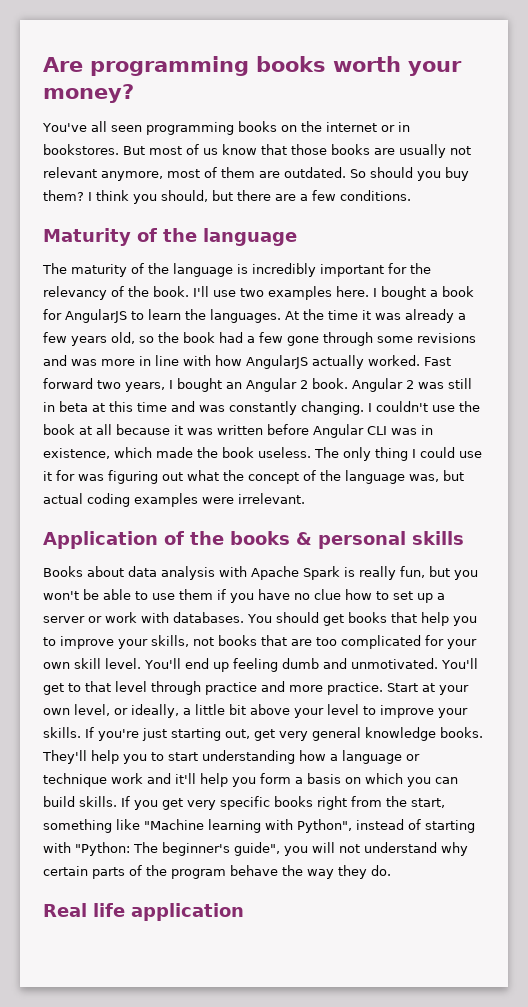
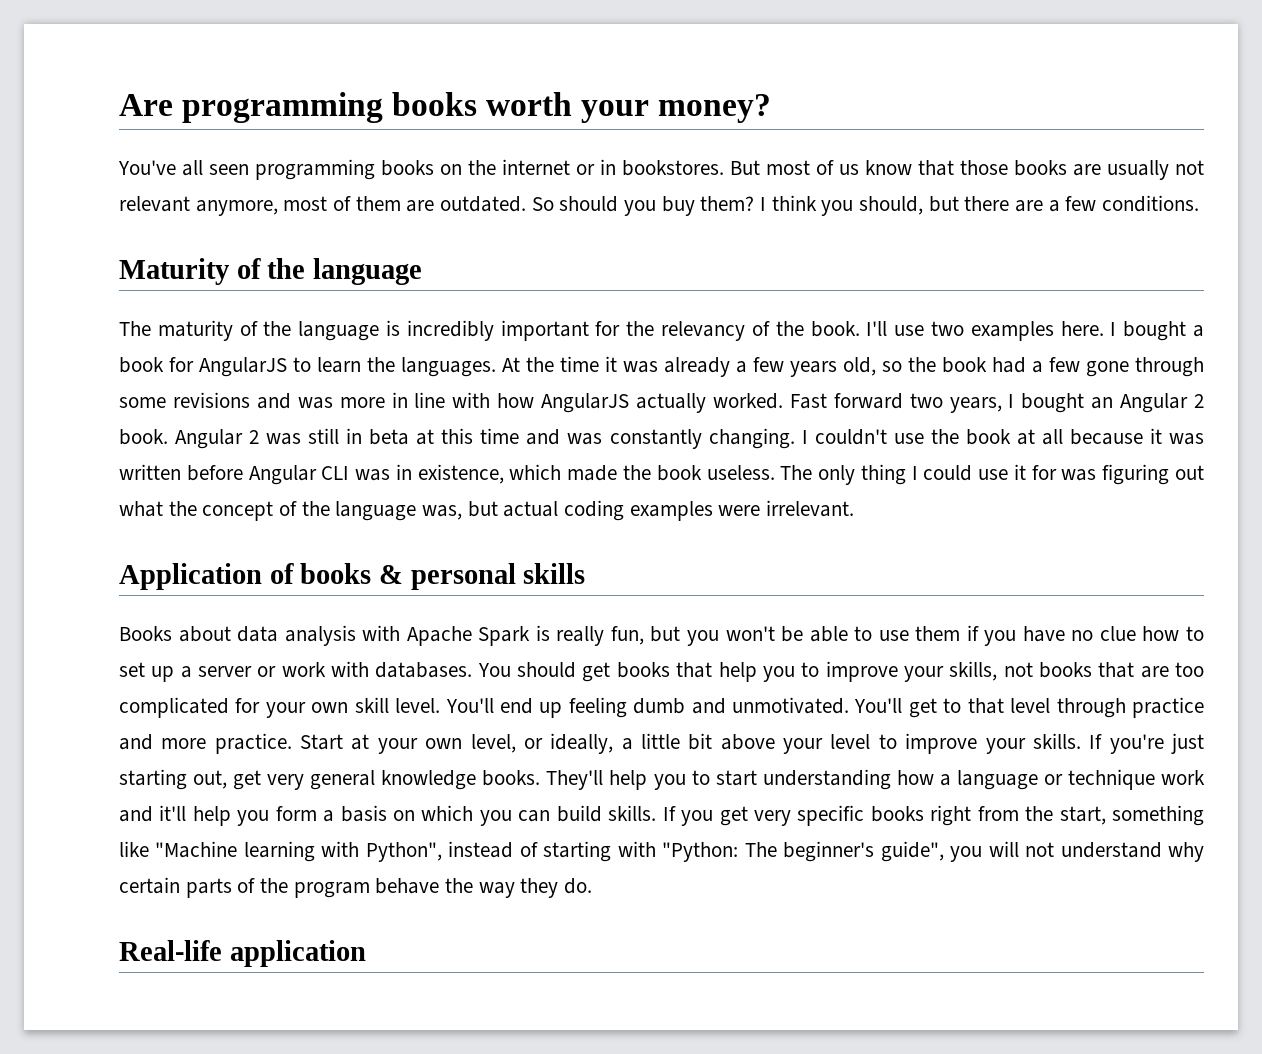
- Application of the books & personal skills
+ Application of books & personal skills
- Real life application
+ Real-life application

